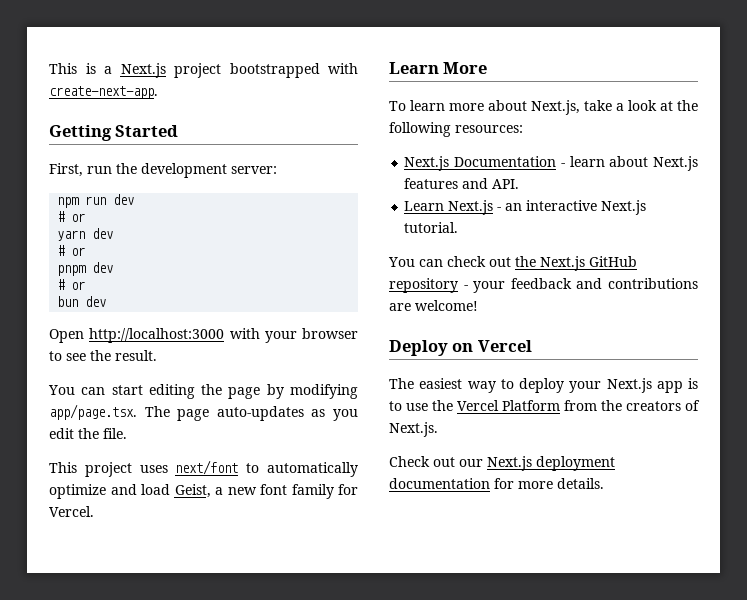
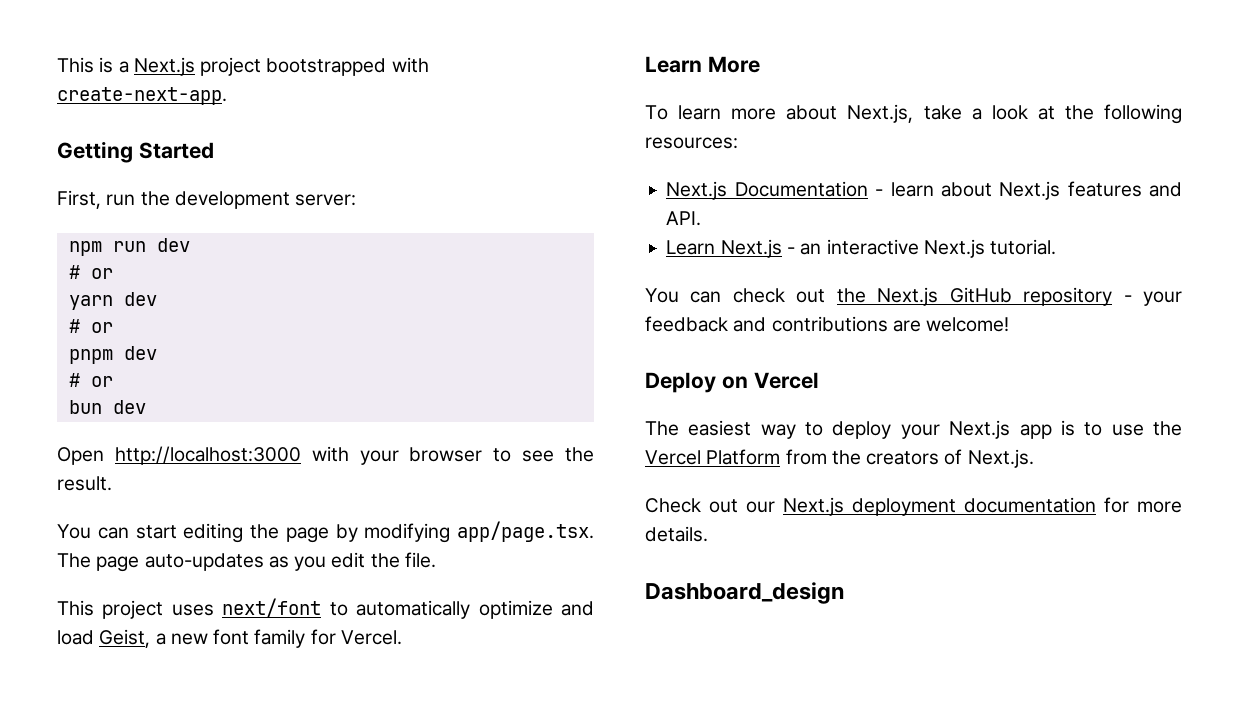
+ Dashboard_design

